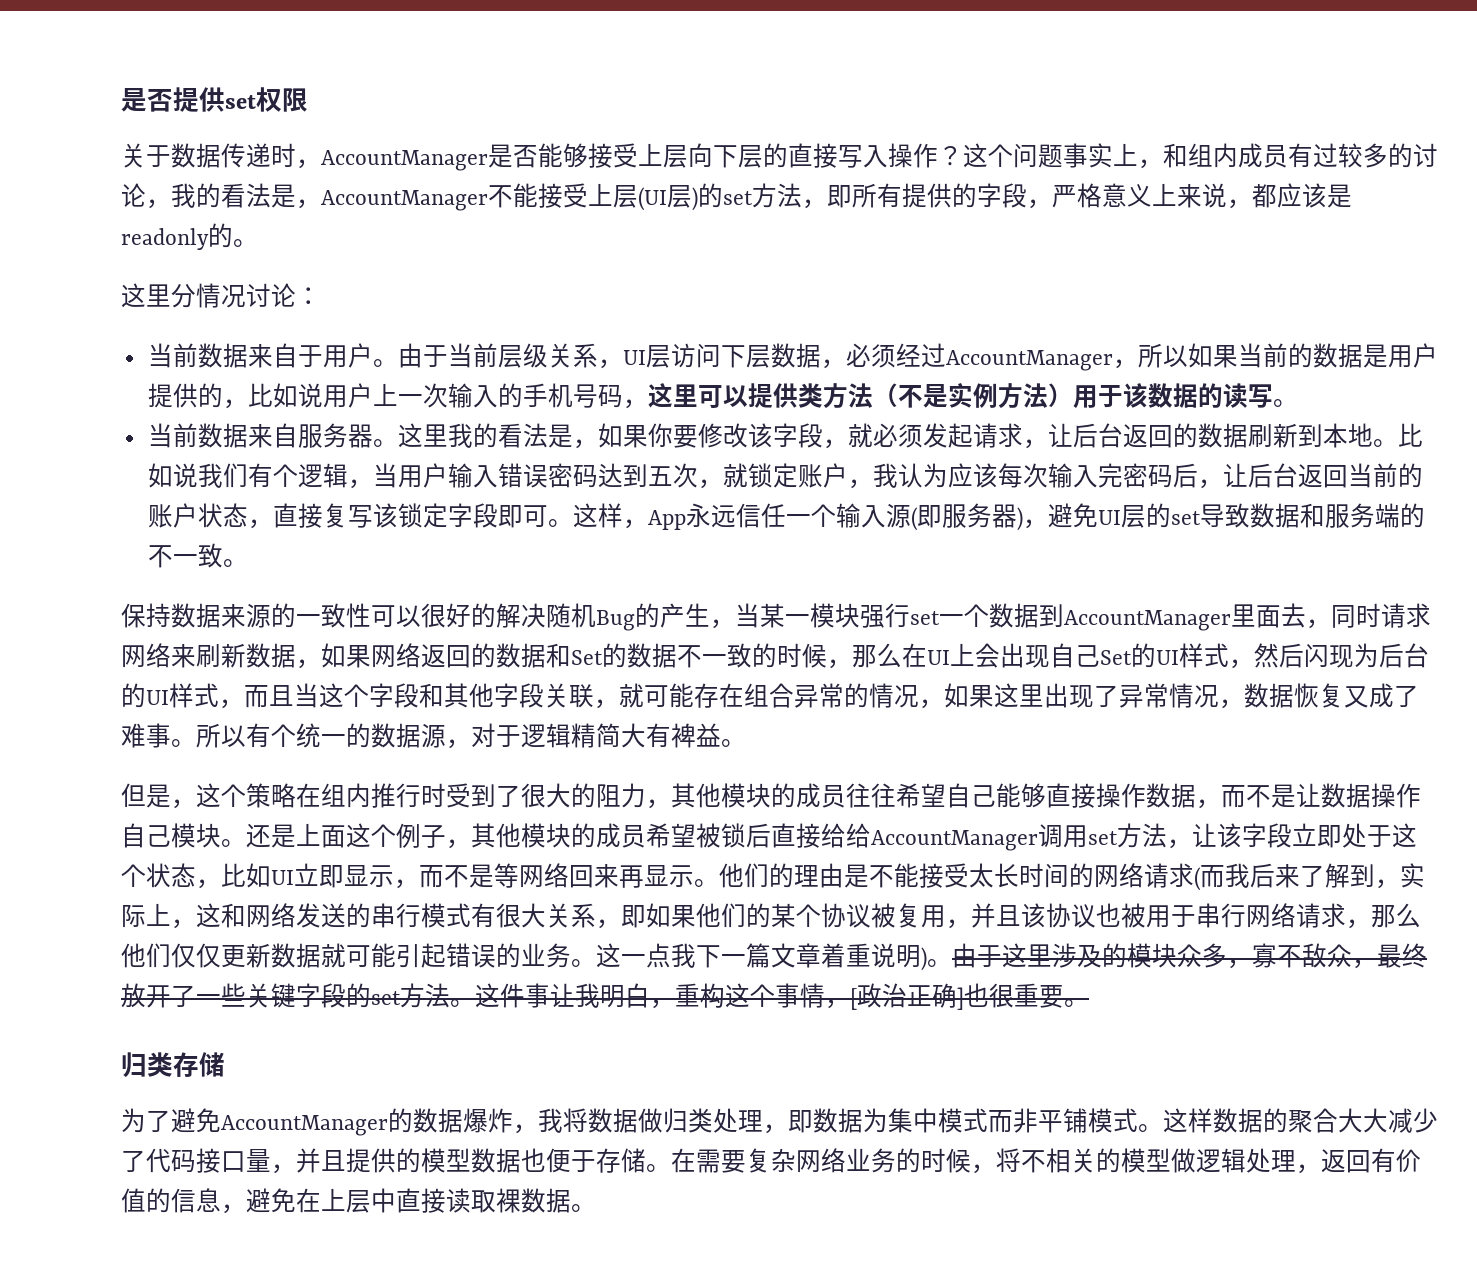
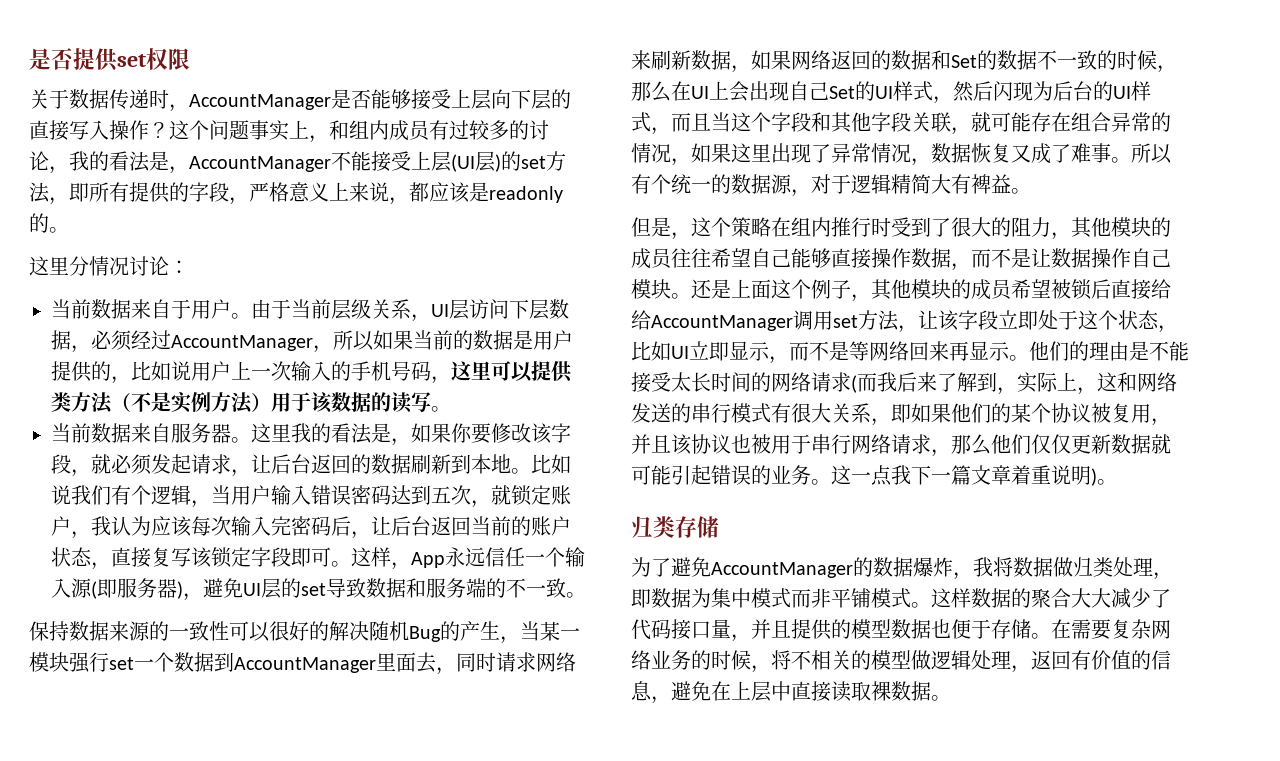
- 由于这里涉及的模块众多，寡不敌众，最终放开了一些关键字段的set方法。这件事让我明白，重构这个事情，[政治正确]也很重要。

